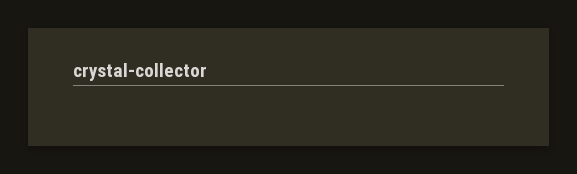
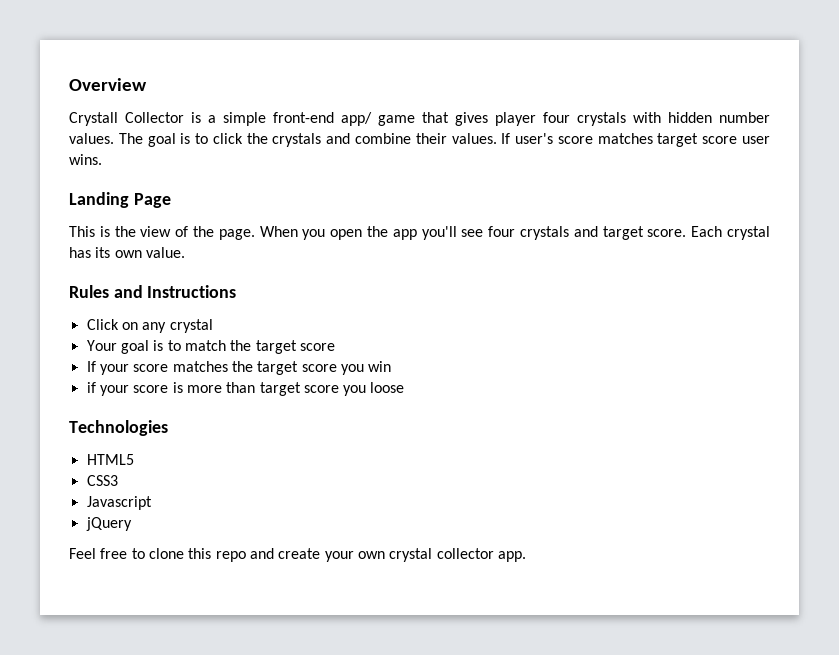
- crystal-collector
+ Overview
+ Crystall Collector is a simple front-end app/ game that gives player four crystals with hidden number values. The goal is to click the crystals and combine their values. If user's score matches target score user wins.
+ Landing Page
+ This is the view of the page. When you open the app you'll see four crystals and target score. Each crystal has its own value.
+ Rules and Instructions
+ Click on any crystal
+ Your goal is to match the target score
+ If your score matches the target score you win
+ if your score is more than target score you loose
+ Technologies
+ HTML5
+ CSS3
+ Javascript
+ jQuery
+ Feel free to clone this repo and create your own crystal collector app.

